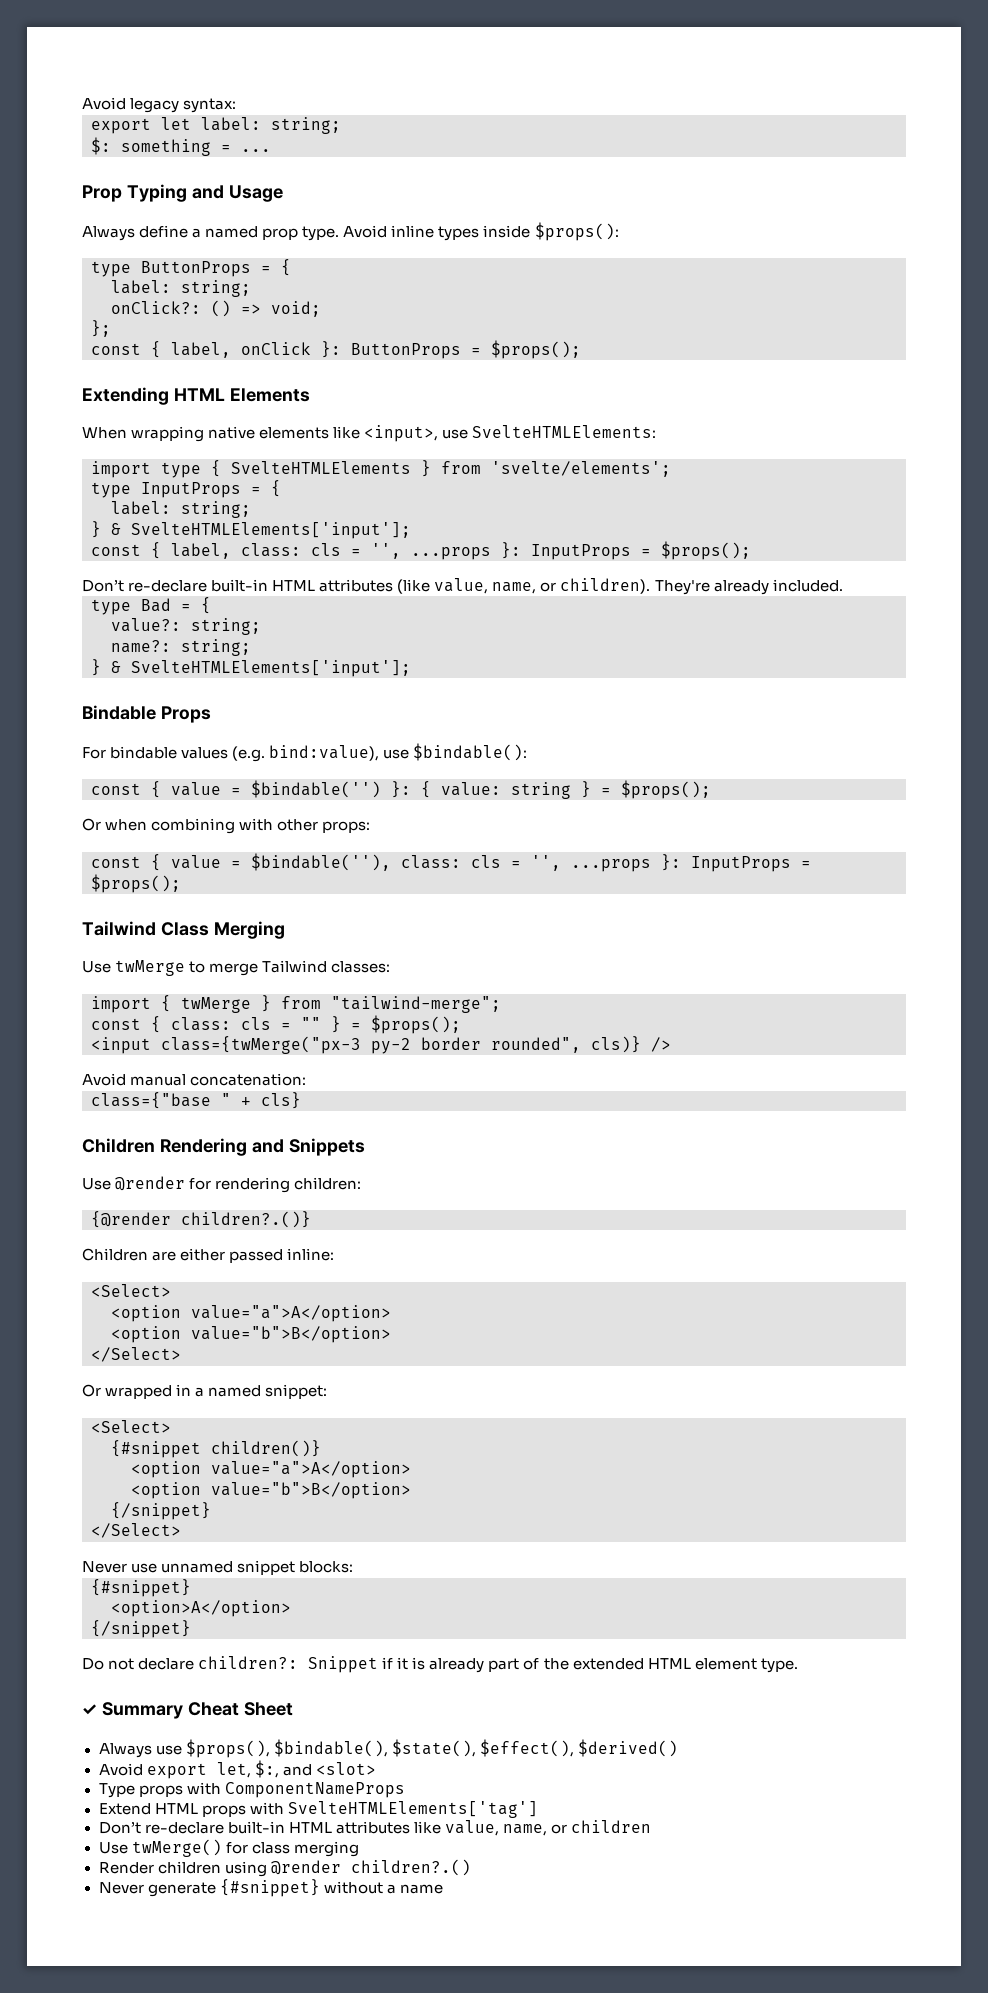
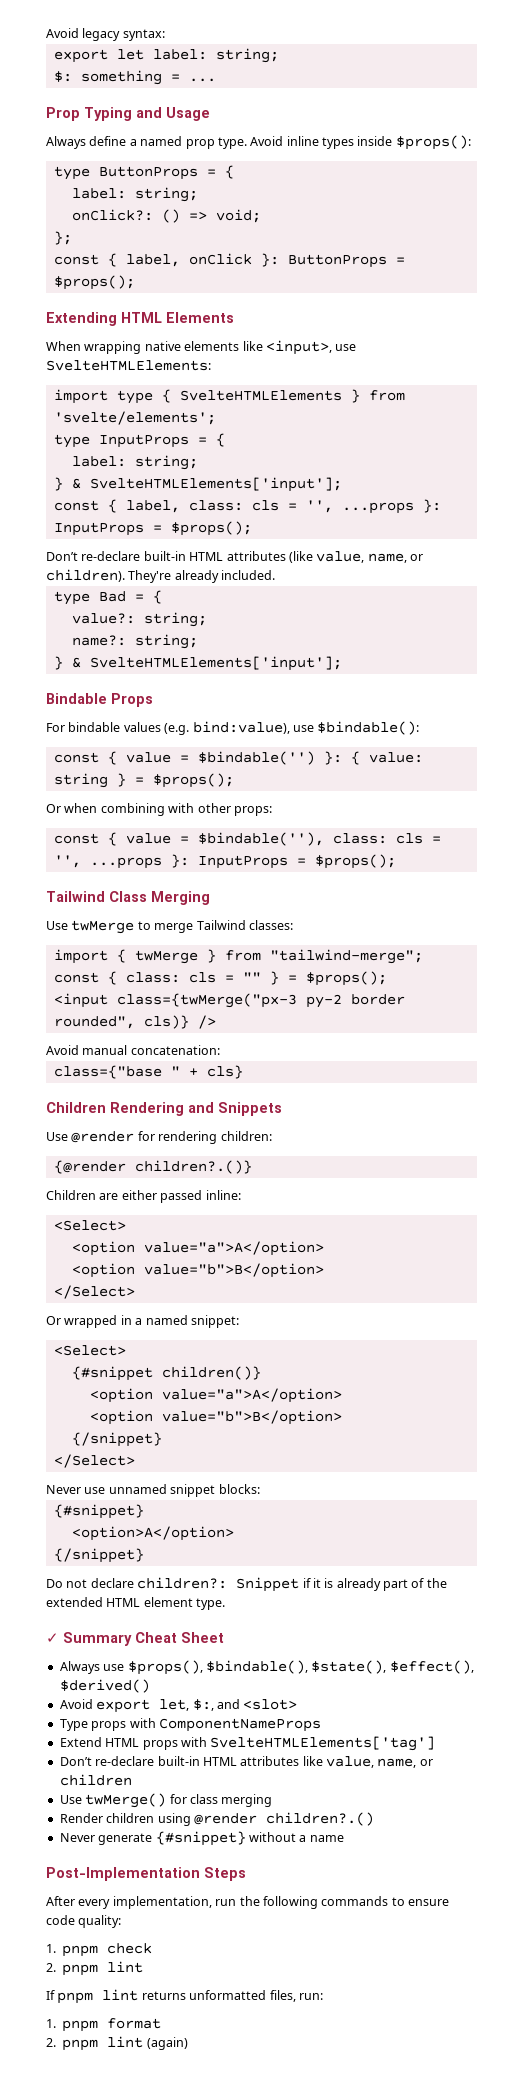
+ Post-Implementation Steps
+ After every implementation, run the following commands to ensure code quality:
+ 1. pnpm check
+ 2. pnpm lint
+ If pnpm lint returns unformatted files, run:
+ 1. pnpm format
+ 2. pnpm lint (again)

